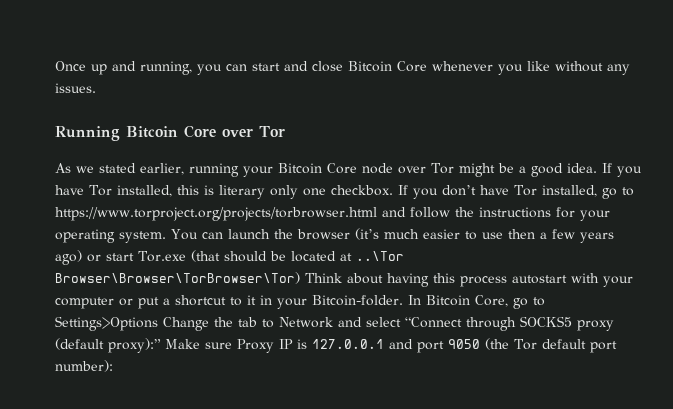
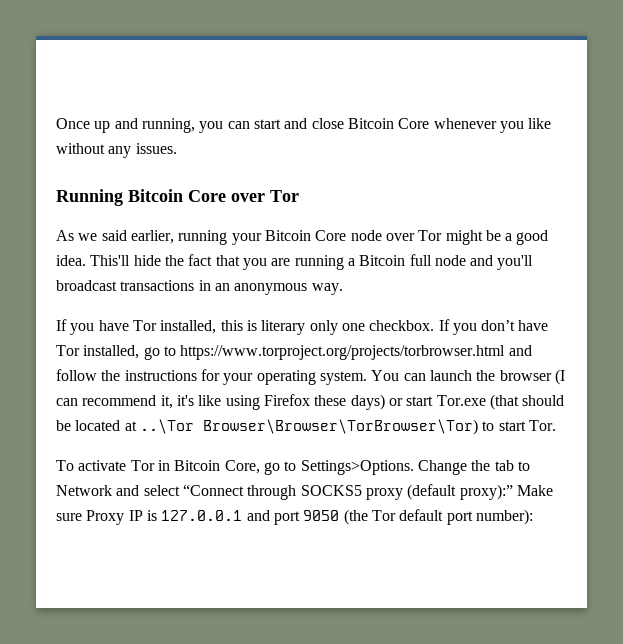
- As we stated earlier, running your Bitcoin Core node over Tor might be a good idea. If you have Tor installed, this is literary only one checkbox.
+ As we said earlier, running your Bitcoin Core node over Tor might be a good idea. This'll hide the fact that you are running a Bitcoin full node and you'll broadcast transactions in an anonymous way.
+ If you have Tor installed, this is literary only one checkbox.
- You can launch the browser (it’s much easier to use then a few years ago) or start Tor.exe (that should be located at ..\Tor Browser\Browser\TorBrowser\Tor) Think about having this process autostart with your computer or put a shortcut to it in your Bitcoin-folder. In Bitcoin Core, go to Settings>Options Change the tab to Network and select “Connect through SOCKS5 proxy (default proxy):” Make sure Proxy IP is 127.0.0.1 and port 9050 (the Tor default port number):
+ You can launch the browser (I can recommend it, it's like using Firefox these days) or start Tor.exe (that should be located at ..\Tor Browser\Browser\TorBrowser\Tor) to start Tor.
+ To activate Tor in Bitcoin Core, go to Settings>Options. Change the tab to Network and select “Connect through SOCKS5 proxy (default proxy):” Make sure Proxy IP is 127.0.0.1 and port 9050 (the Tor default port number):

